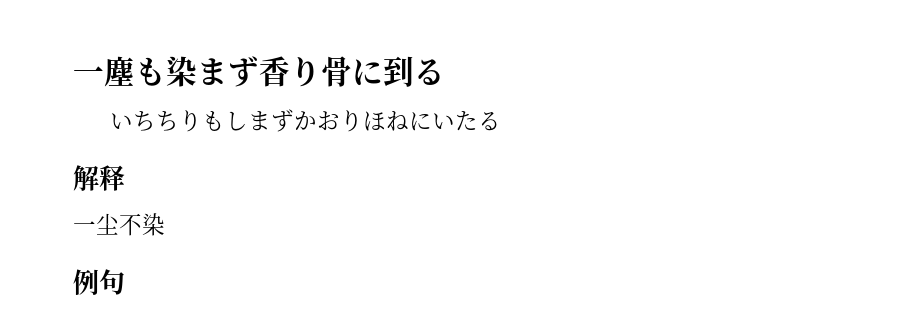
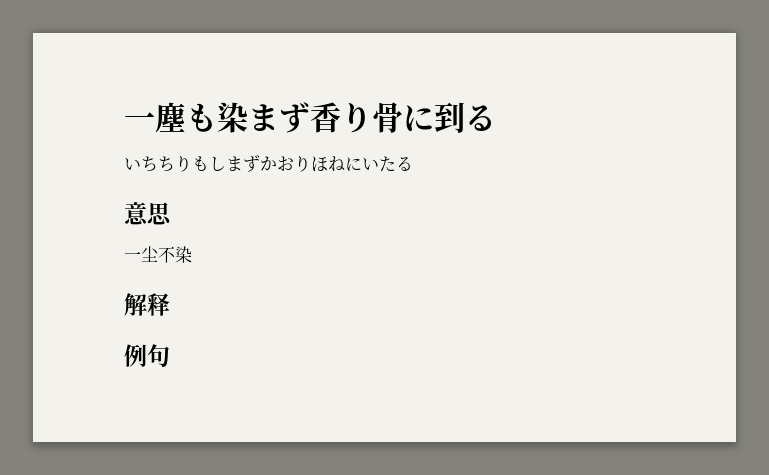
- 解释
+ 意思
+ 解释

